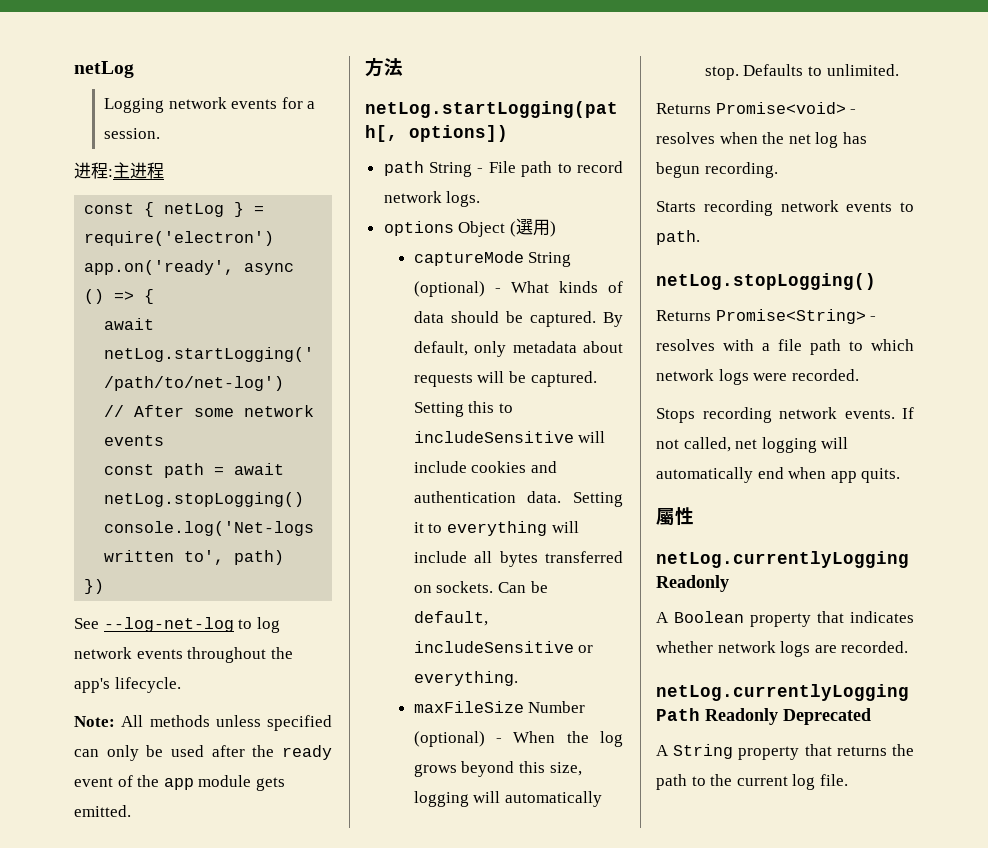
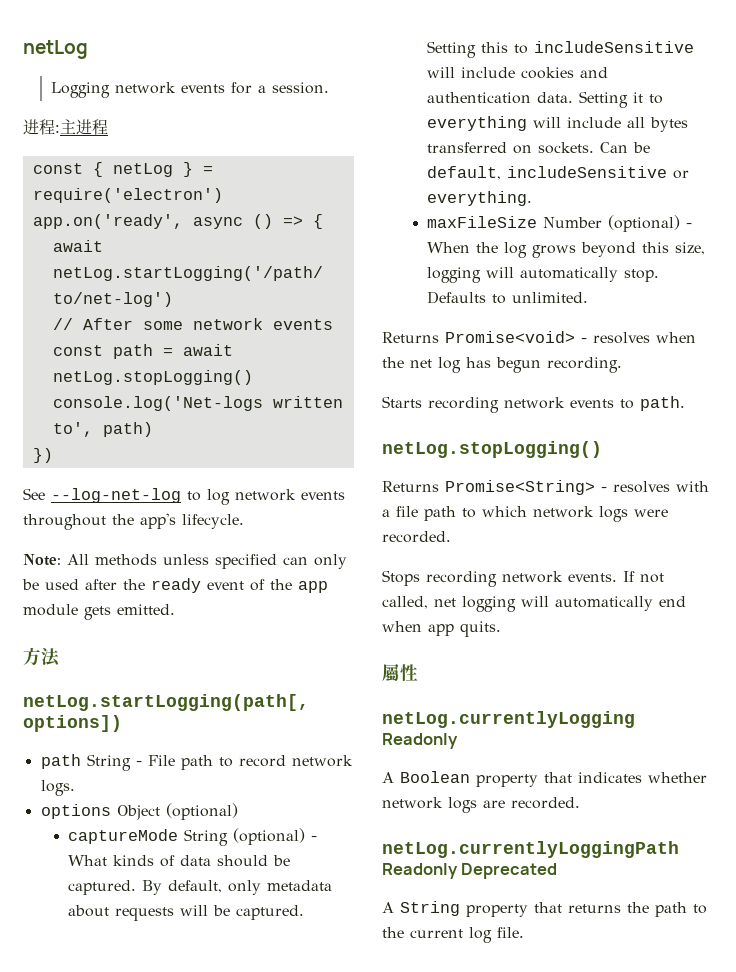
- options Object (選用)
+ options Object (optional)

